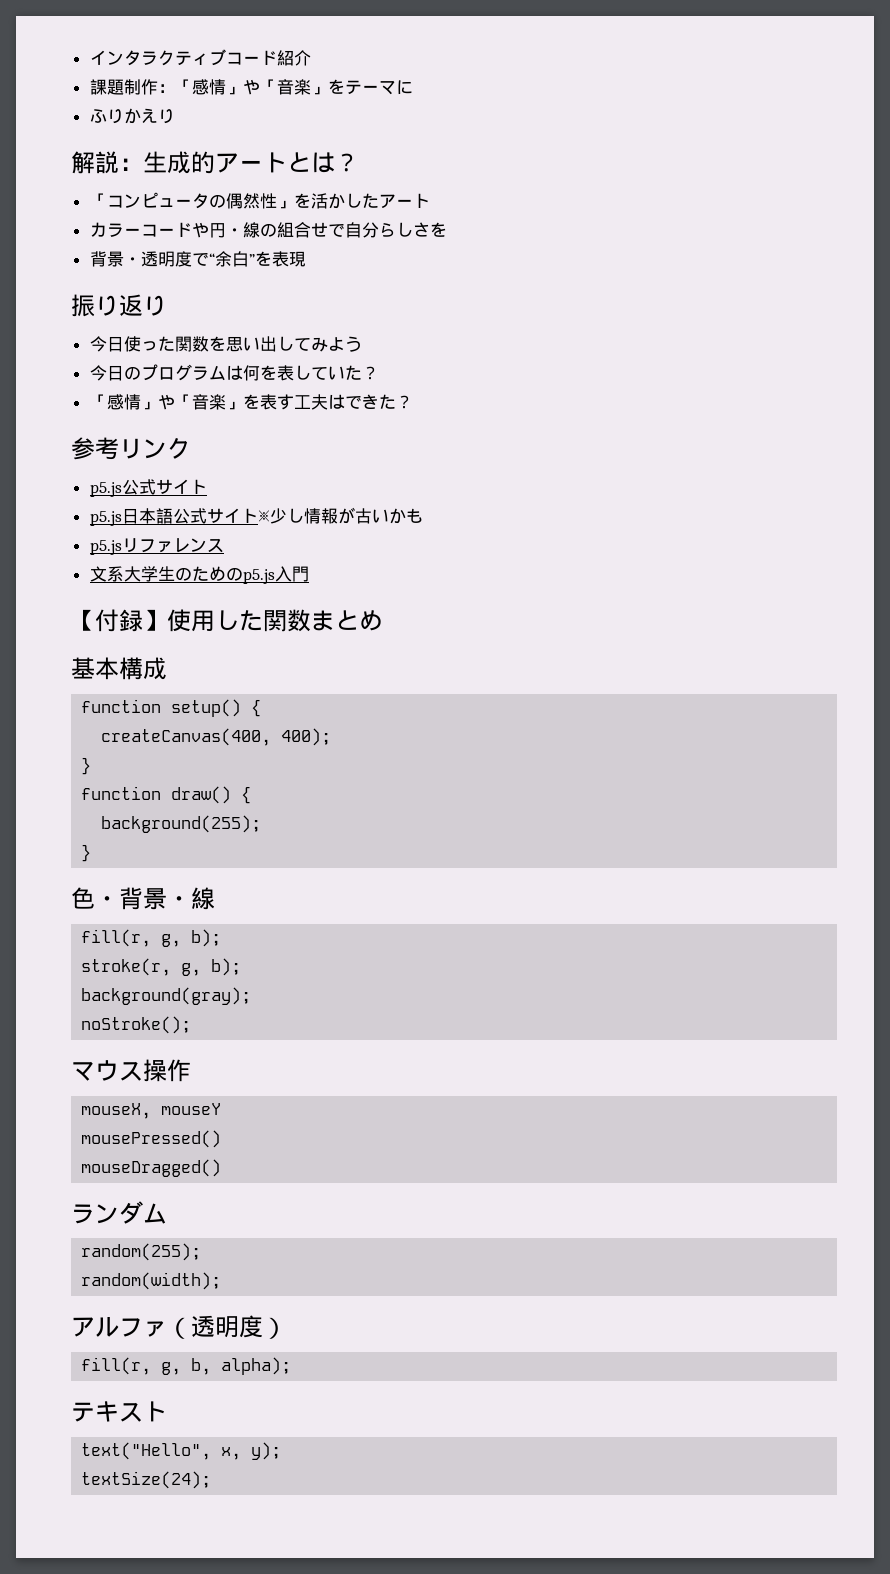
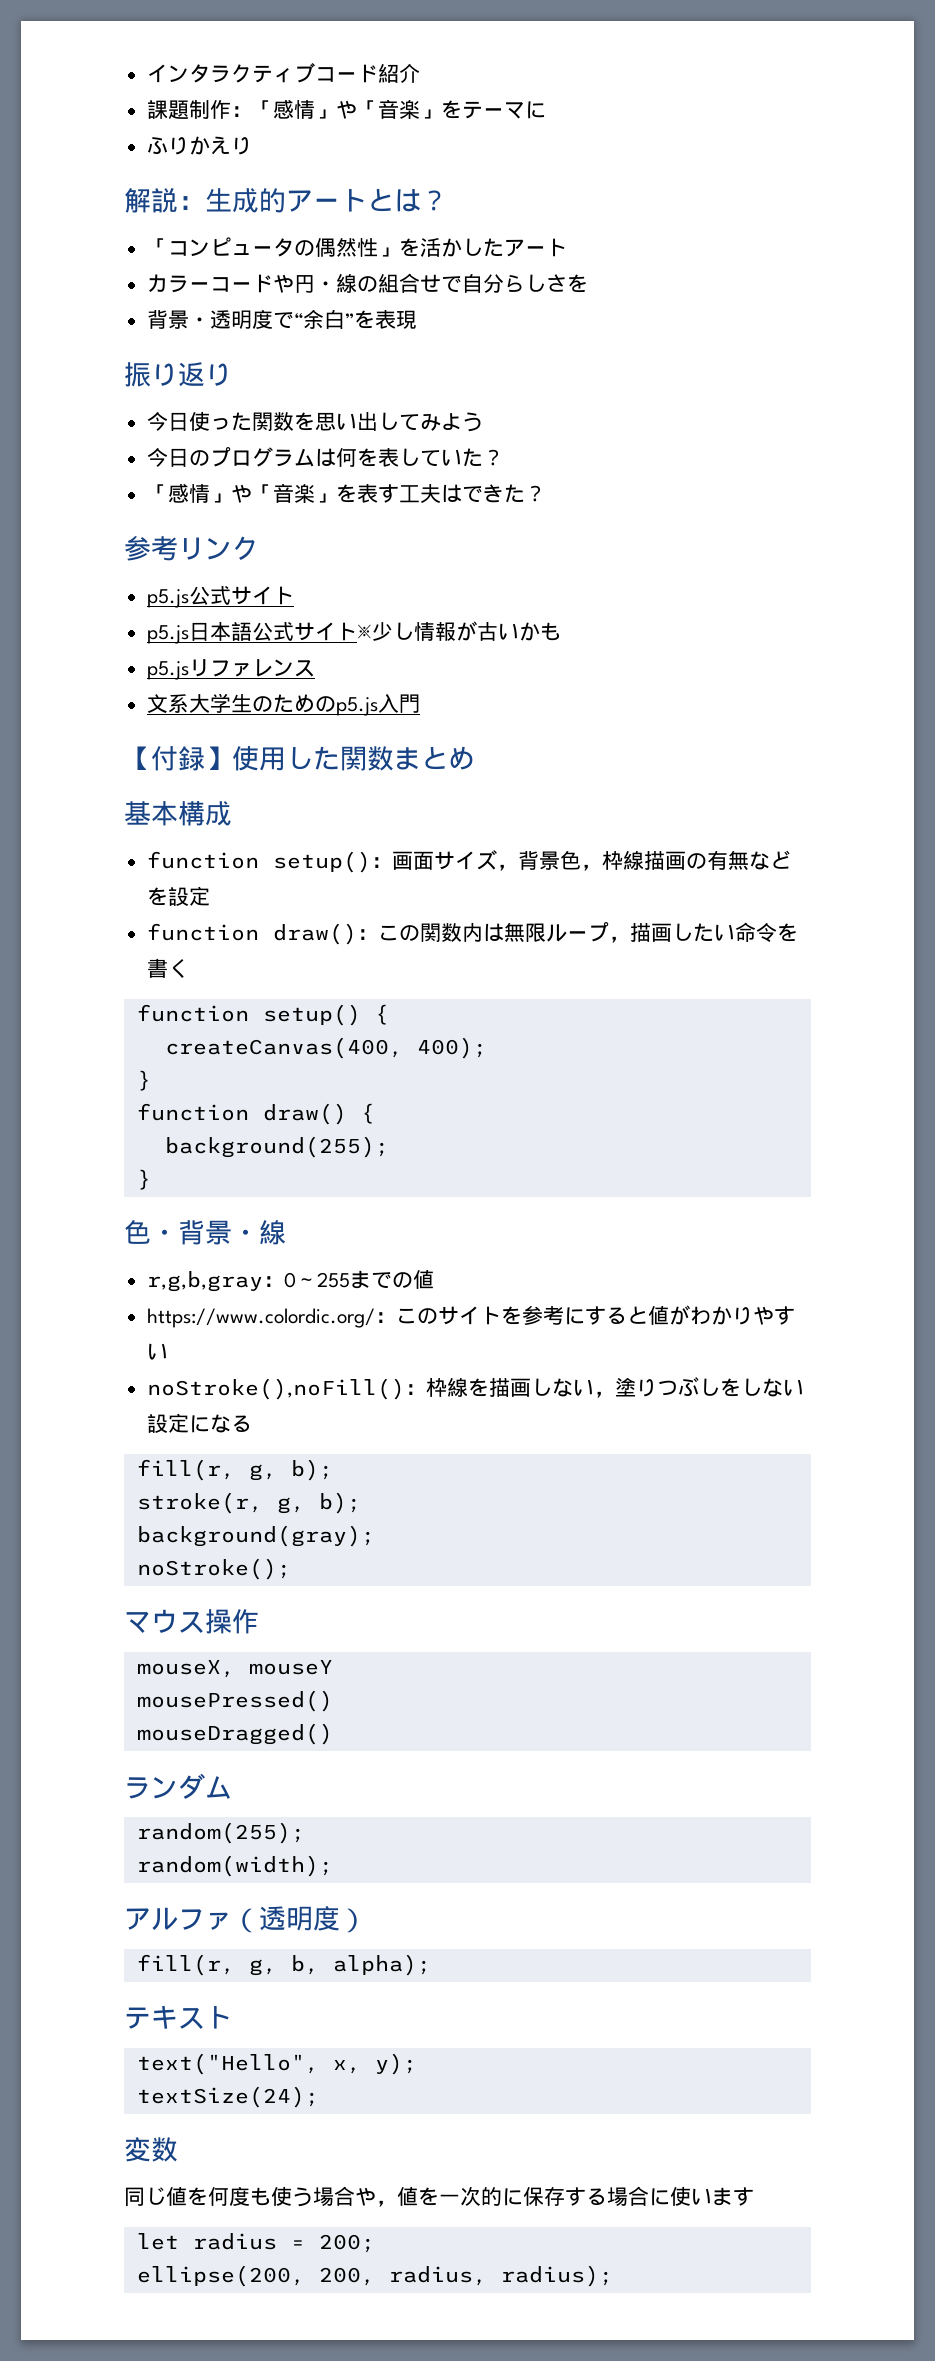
+ function setup()：画面サイズ，背景色，枠線描画の有無などを設定
+ function draw()：この関数内は無限ループ，描画したい命令を書く
+ r,g,b,gray：0～255までの値
+ https://www.colordic.org/：このサイトを参考にすると値がわかりやすい
+ noStroke(),noFill()：枠線を描画しない，塗りつぶしをしない設定になる
+ 変数
+ 同じ値を何度も使う場合や，値を一次的に保存する場合に使います
+ let radius = 200;
+ ellipse(200, 200, radius, radius);

